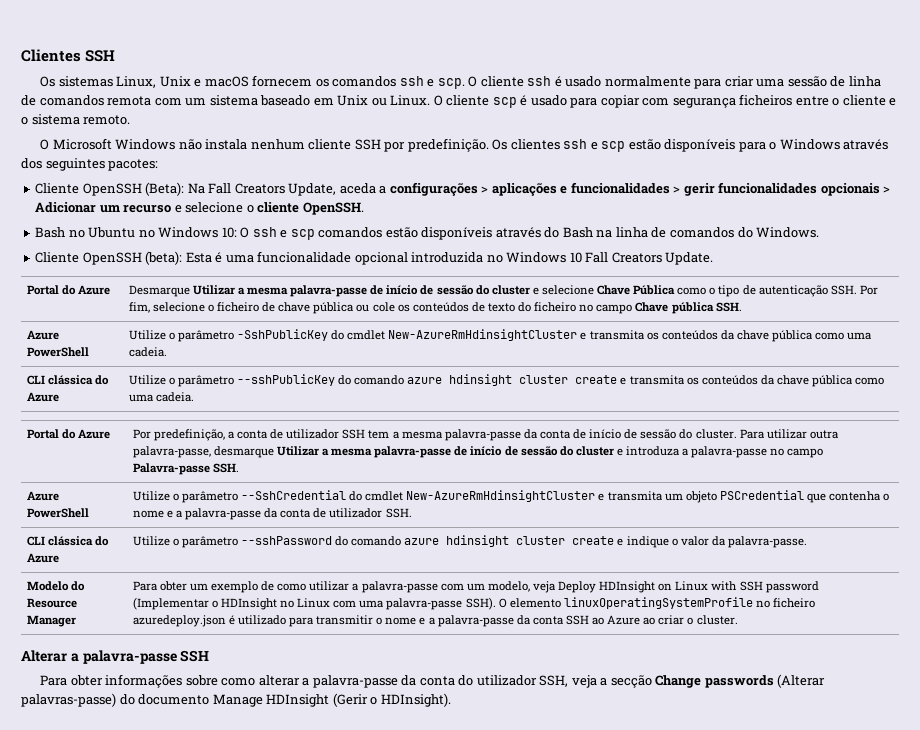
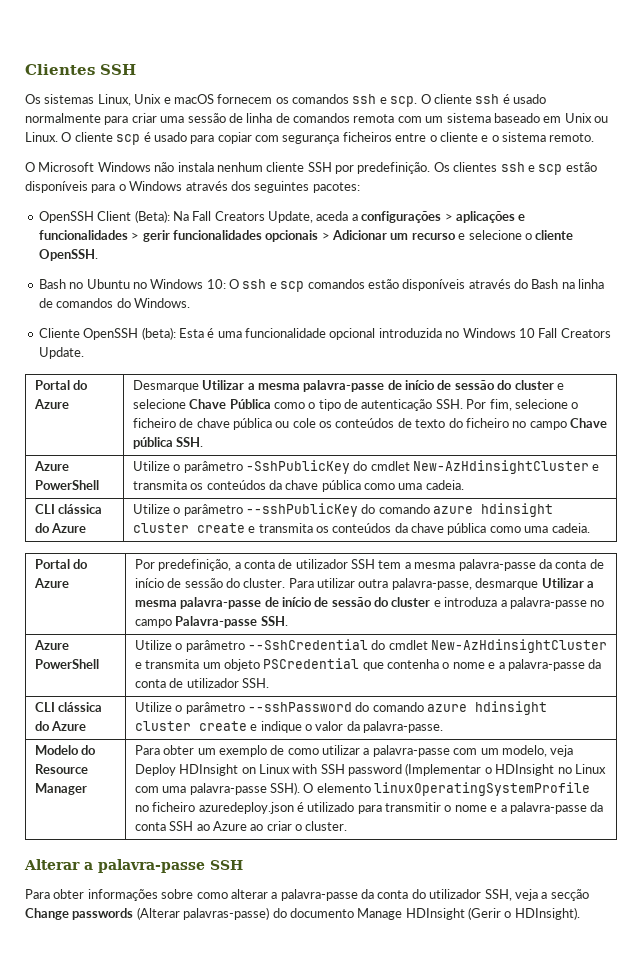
- Cliente OpenSSH (Beta): Na Fall Creators Update, aceda a configurações > aplicações e funcionalidades > gerir funcionalidades opcionais > Adicionar um recurso e selecione o cliente OpenSSH.
+ OpenSSH Client (Beta): Na Fall Creators Update, aceda a configurações > aplicações e funcionalidades > gerir funcionalidades opcionais > Adicionar um recurso e selecione o cliente OpenSSH.
- Azure PowerShell | Utilize o parâmetro -SshPublicKey do cmdlet New-AzureRmHdinsightCluster e transmita os conteúdos da chave pública como uma cadeia.
+ Azure PowerShell | Utilize o parâmetro -SshPublicKey do cmdlet New-AzHdinsightCluster e transmita os conteúdos da chave pública como uma cadeia.
- Azure PowerShell | Utilize o parâmetro --SshCredential do cmdlet New-AzureRmHdinsightCluster e transmita um objeto PSCredential que contenha o nome e a palavra-passe da conta de utilizador SSH.
+ Azure PowerShell | Utilize o parâmetro --SshCredential do cmdlet New-AzHdinsightCluster e transmita um objeto PSCredential que contenha o nome e a palavra-passe da conta de utilizador SSH.

